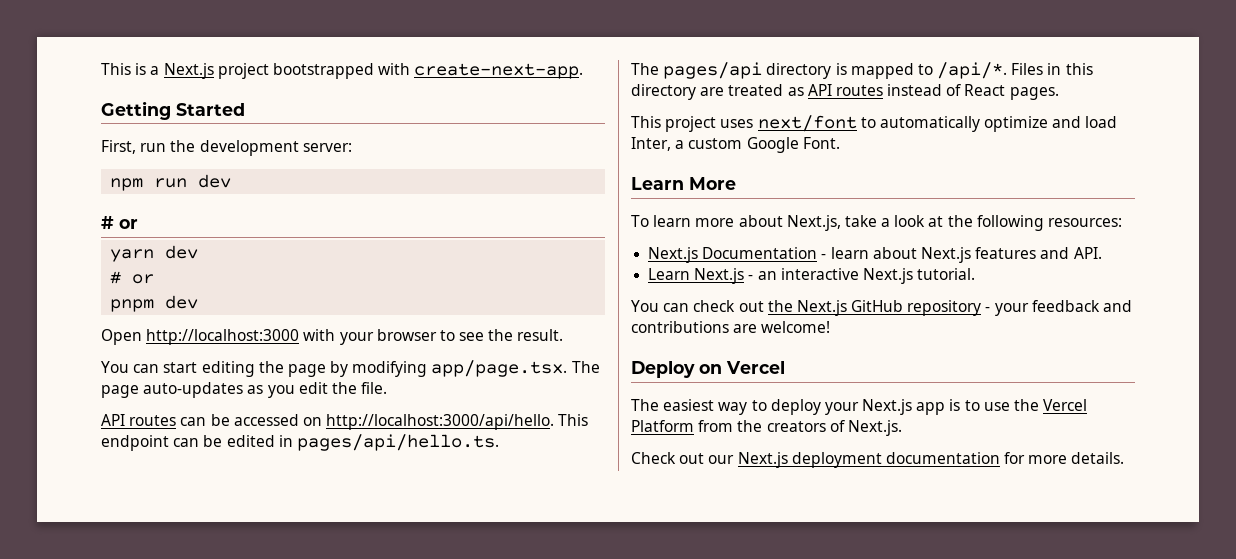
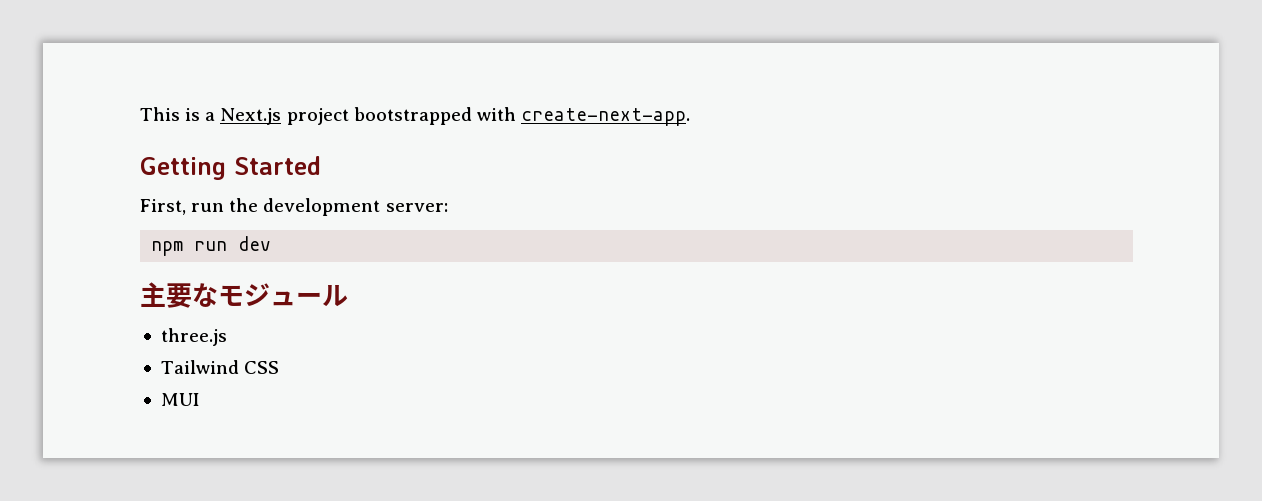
  npm run dev
- # or
- yarn dev
- # or
- pnpm dev
- Open http://localhost:3000 with your browser to see the result.
- You can start editing the page by modifying app/page.tsx. The page auto-updates as you edit the file.
- API routes can be accessed on http://localhost:3000/api/hello. This endpoint can be edited in pages/api/hello.ts.
- The pages/api directory is mapped to /api/*. Files in this directory are treated as API routes instead of React pages.
- This project uses next/font to automatically optimize and load Inter, a custom Google Font.
- Learn More
- To learn more about Next.js, take a look at the following resources:
- Next.js Documentation - learn about Next.js features and API.
- Learn Next.js - an interactive Next.js tutorial.
- You can check out the Next.js GitHub repository - your feedback and contributions are welcome!
- Deploy on Vercel
- The easiest way to deploy your Next.js app is to use the Vercel Platform from the creators of Next.js.
- Check out our Next.js deployment documentation for more details.
+ 主要なモジュール
+ three.js
+ Tailwind CSS
+ MUI

